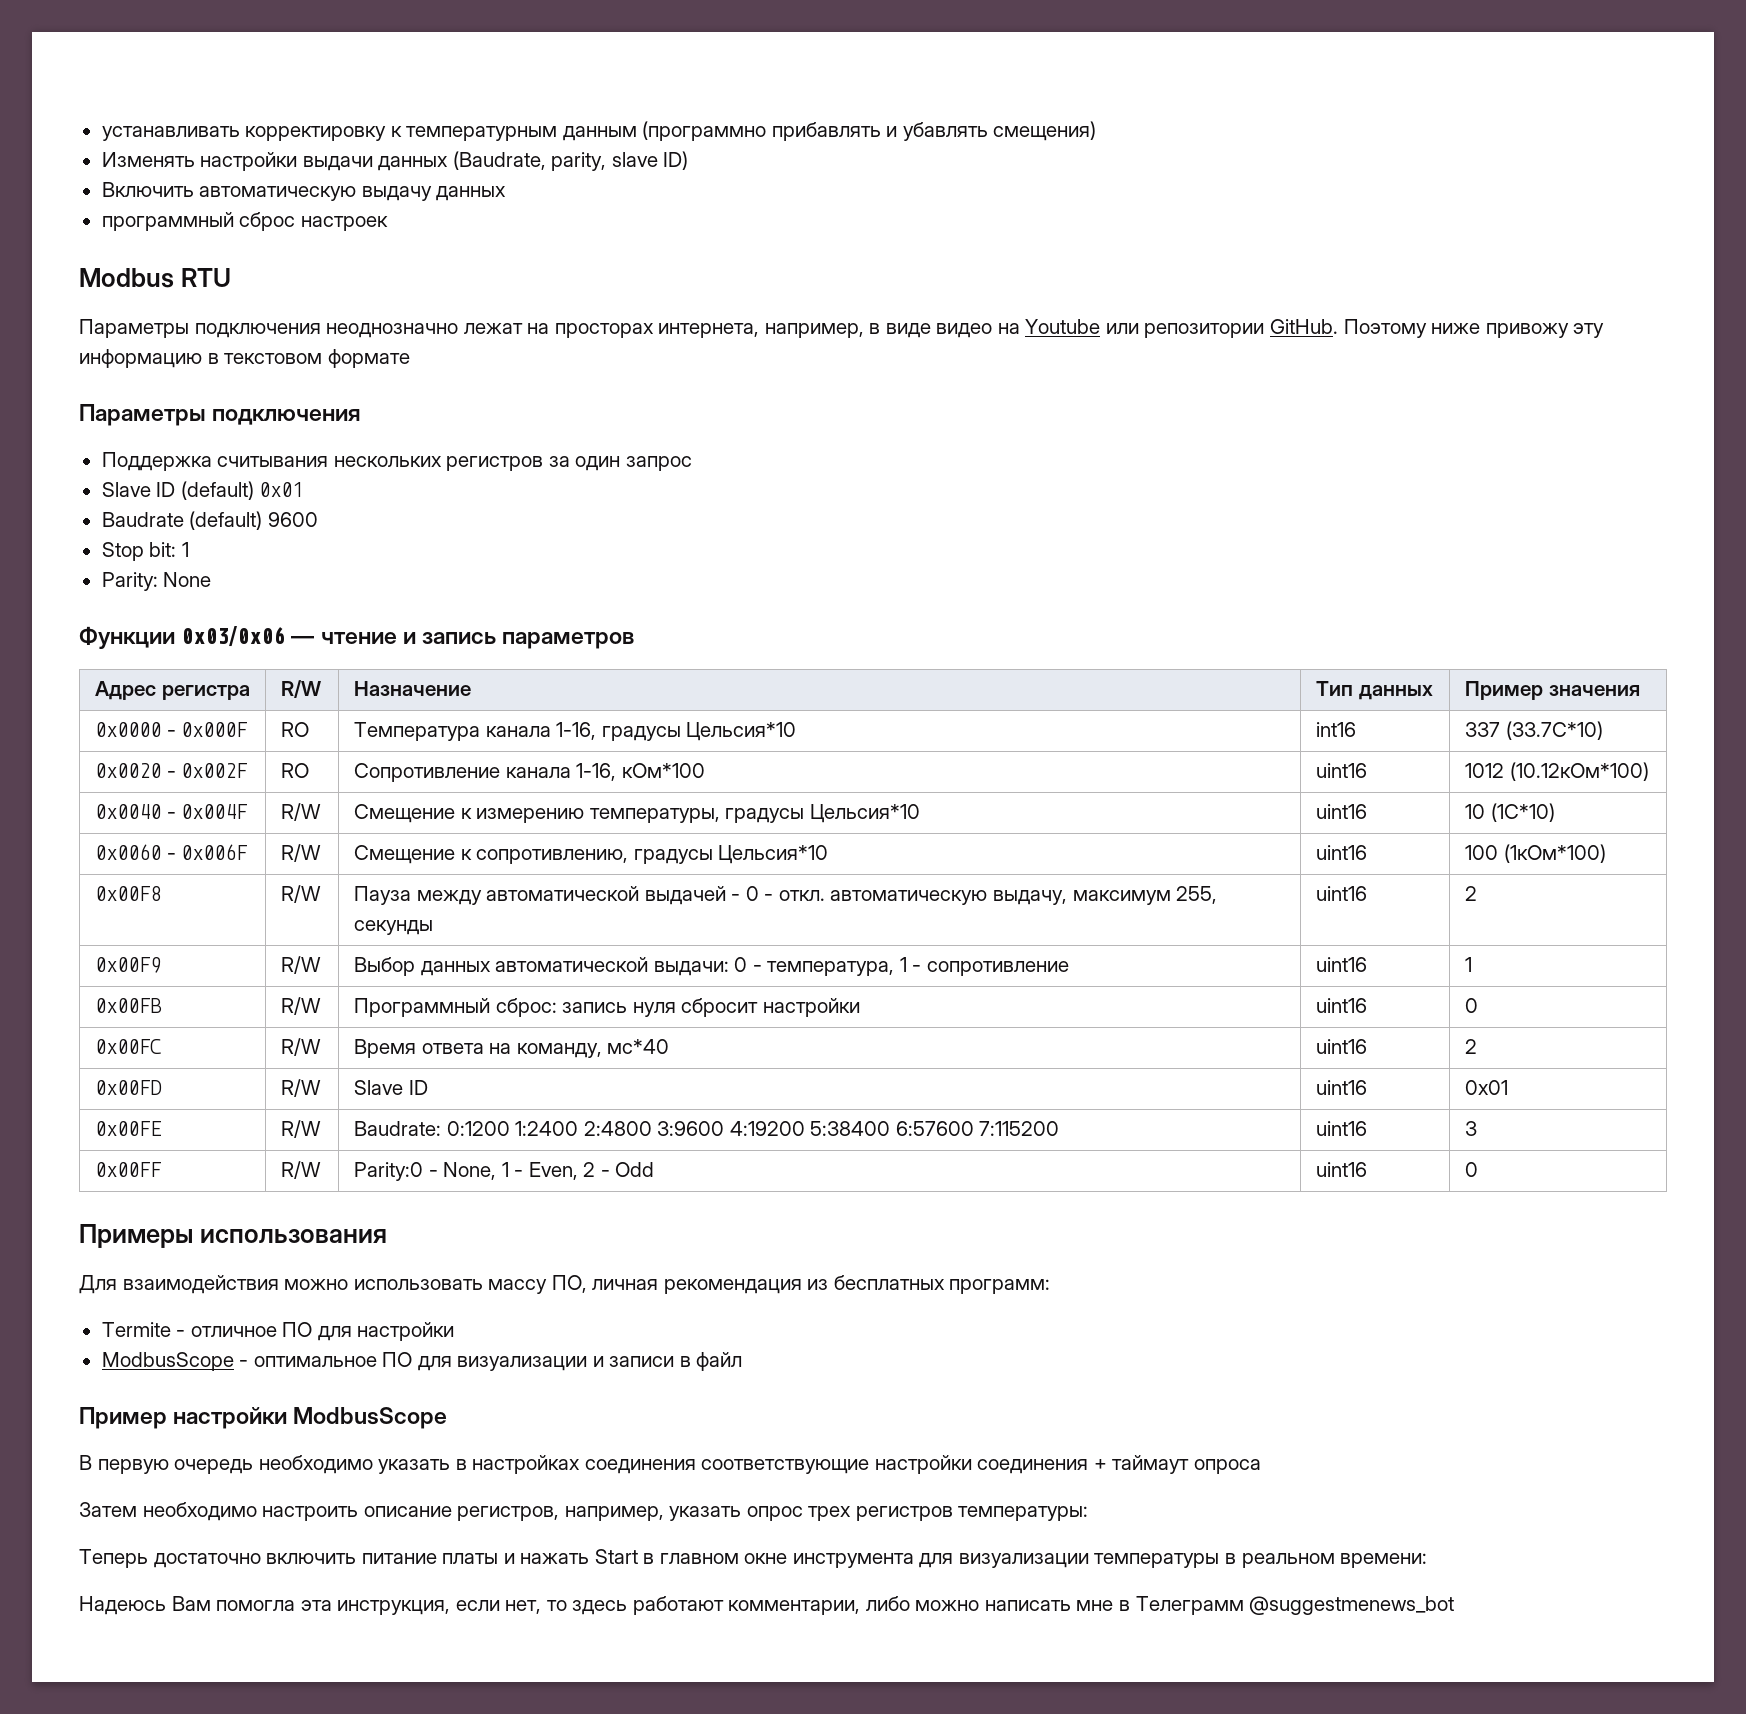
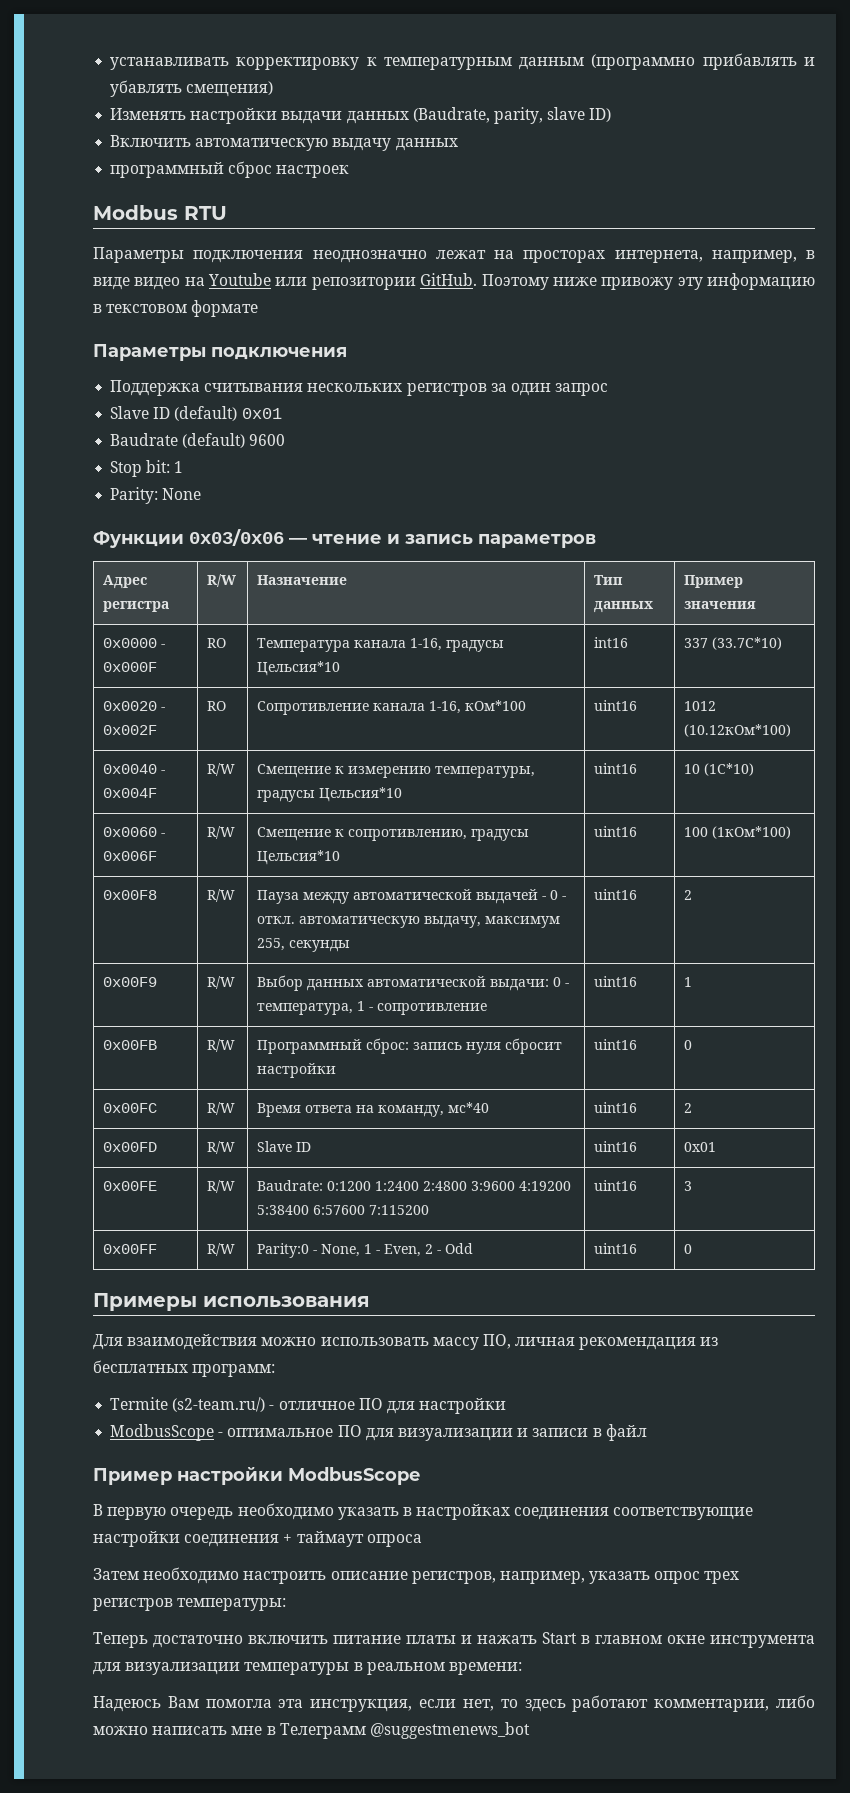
- Termite - отличное ПО для настройки
+ Termite (s2-team.ru/) - отличное ПО для настройки

